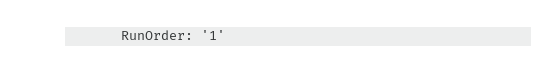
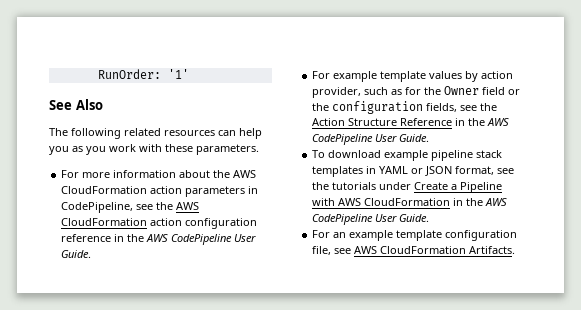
+ See Also
+ The following related resources can help you as you work with these parameters.
+ For more information about the AWS CloudFormation action parameters in CodePipeline, see the AWS CloudFormation action configuration reference in the AWS CodePipeline User Guide.
+ For example template values by action provider, such as for the Owner field or the configuration fields, see the Action Structure Reference in the AWS CodePipeline User Guide.
+ To download example pipeline stack templates in YAML or JSON format, see the tutorials under Create a Pipeline with AWS CloudFormation in the AWS CodePipeline User Guide.
+ For an example template configuration file, see AWS CloudFormation Artifacts.

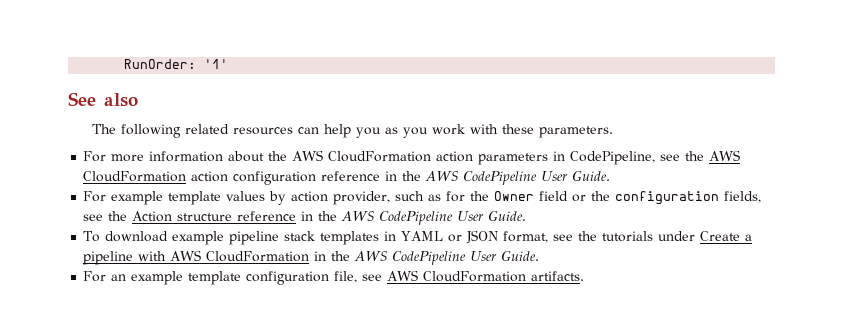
- See Also
+ See also
- For example template values by action provider, such as for the Owner field or the configuration fields, see the Action Structure Reference in the AWS CodePipeline User Guide.
+ For example template values by action provider, such as for the Owner field or the configuration fields, see the Action structure reference in the AWS CodePipeline User Guide.
- To download example pipeline stack templates in YAML or JSON format, see the tutorials under Create a Pipeline with AWS CloudFormation in the AWS CodePipeline User Guide.
+ To download example pipeline stack templates in YAML or JSON format, see the tutorials under Create a pipeline with AWS CloudFormation in the AWS CodePipeline User Guide.
- For an example template configuration file, see AWS CloudFormation Artifacts.
+ For an example template configuration file, see AWS CloudFormation artifacts.

